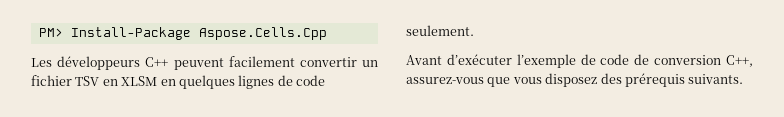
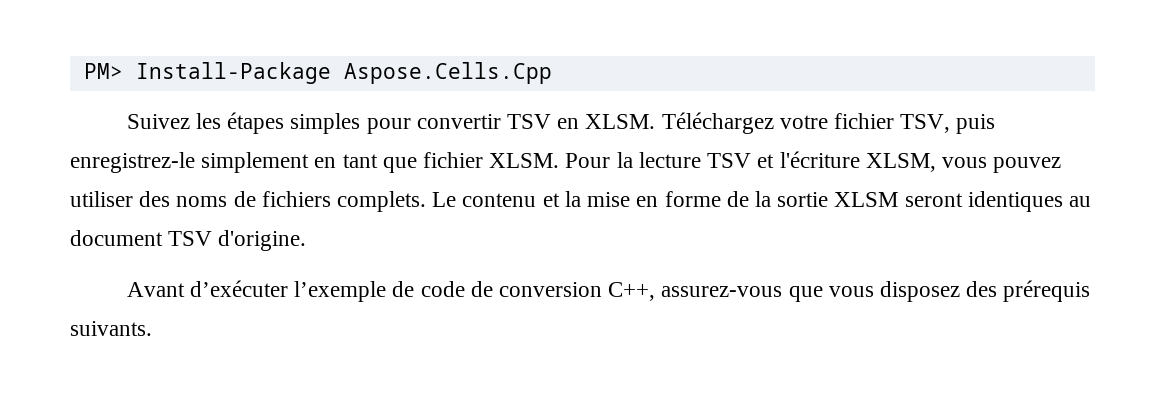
- Les développeurs C++ peuvent facilement convertir un fichier TSV en XLSM en quelques lignes de code seulement.
+ Suivez les étapes simples pour convertir TSV en XLSM. Téléchargez votre fichier TSV, puis enregistrez-le simplement en tant que fichier XLSM. Pour la lecture TSV et l'écriture XLSM, vous pouvez utiliser des noms de fichiers complets. Le contenu et la mise en forme de la sortie XLSM seront identiques au document TSV d'origine.

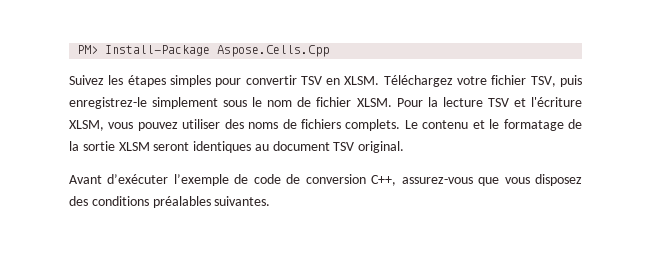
- Téléchargez votre fichier TSV, puis enregistrez-le simplement en tant que fichier XLSM.
+ Téléchargez votre fichier TSV, puis enregistrez-le simplement sous le nom de fichier XLSM.
- Le contenu et la mise en forme de la sortie XLSM seront identiques au document TSV d'origine.
+ Le contenu et le formatage de la sortie XLSM seront identiques au document TSV original.
- Avant d’exécuter l’exemple de code de conversion C++, assurez-vous que vous disposez des prérequis suivants.
+ Avant d’exécuter l’exemple de code de conversion C++, assurez-vous que vous disposez des conditions préalables suivantes.

